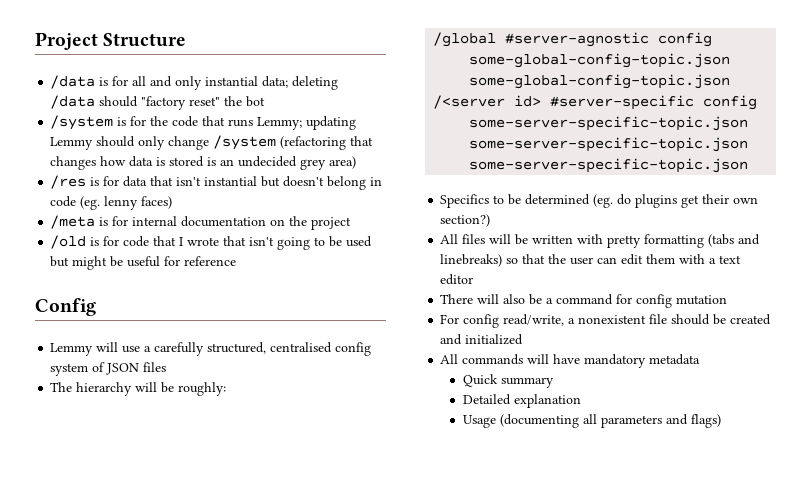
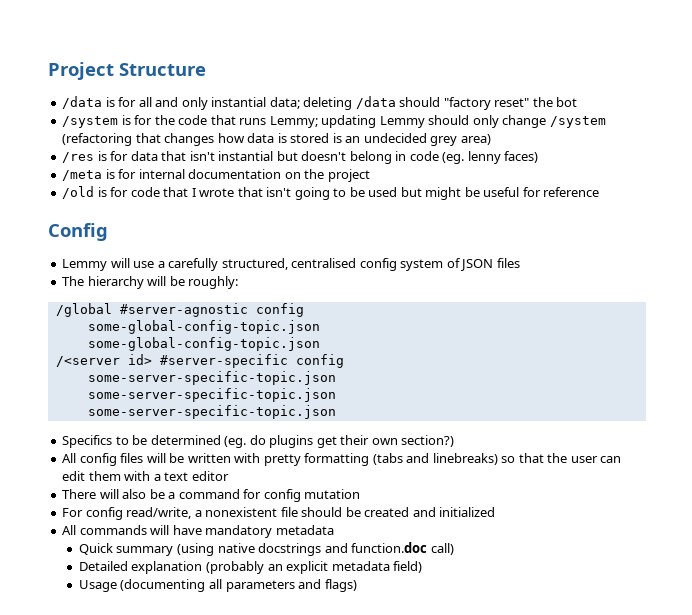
- All files will be written with pretty formatting (tabs and linebreaks) so that the user can edit them with a text editor
+ All config files will be written with pretty formatting (tabs and linebreaks) so that the user can edit them with a text editor
- Quick summary
- Detailed explanation
+ Quick summary (using native docstrings and function.doc call)
+ Detailed explanation (probably an explicit metadata field)

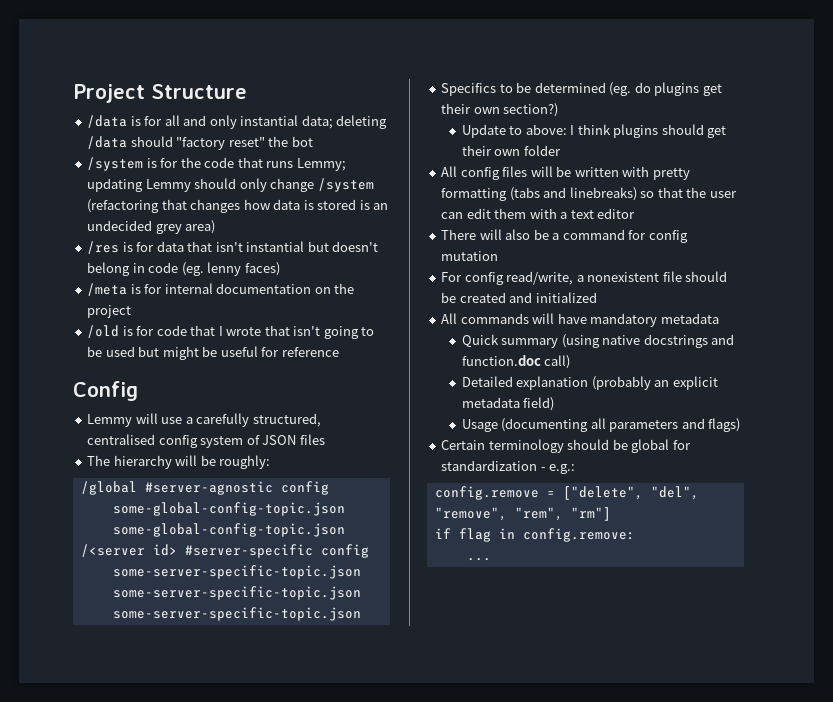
+ Update to above: I think plugins should get their own folder
+ Certain terminology should be global for standardization - e.g.:
+ config.remove = ["delete", "del", "remove", "rem", "rm"]
+ if flag in config.remove:
+ ...

